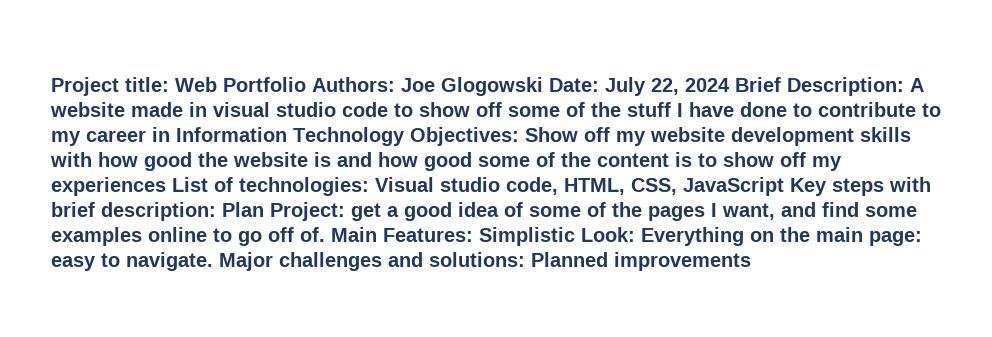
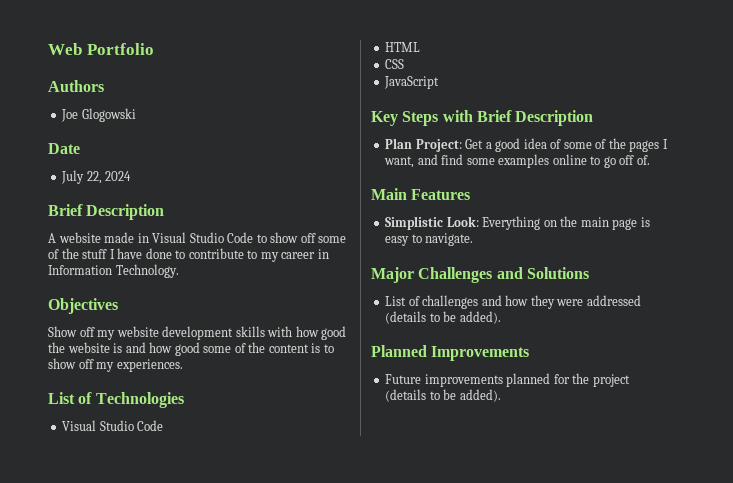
- Project title: Web Portfolio Authors: Joe Glogowski Date: July 22, 2024 Brief Description: A website made in visual studio code to show off some of the stuff I have done to contribute to my career in Information Technology Objectives: Show off my website development skills with how good the website is and how good some of the content is to show off my experiences List of technologies: Visual studio code, HTML, CSS, JavaScript Key steps with brief description: Plan Project:
+ Web Portfolio
+ Authors
+ Joe Glogowski
+ Date
+ July 22, 2024
+ Brief Description
+ A website made in Visual Studio Code to show off some of the stuff I have done to contribute to my career in Information Technology.
+ Objectives
+ Show off my website development skills with how good the website is and how good some of the content is to show off my experiences.
+ List of Technologies
+ Visual Studio Code
+ HTML
+ CSS
+ JavaScript
+ Key Steps with Brief Description
+ Plan Project:
- get a good idea of some of the pages I want, and find some examples online to go off of. Main Features: Simplistic Look:
+ Get a good idea of some of the pages I want, and find some examples online to go off of.
+ Main Features
+ Simplistic Look:
- Everything on the main page: easy to navigate. Major challenges and solutions: Planned improvements
+ Everything on the main page is easy to navigate.
+ Major Challenges and Solutions
+ List of challenges and how they were addressed (details to be added).
+ Planned Improvements
+ Future improvements planned for the project (details to be added).

